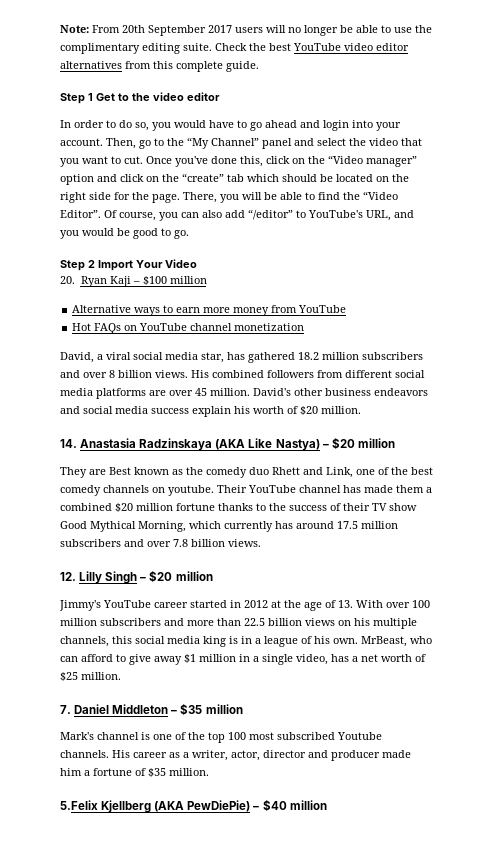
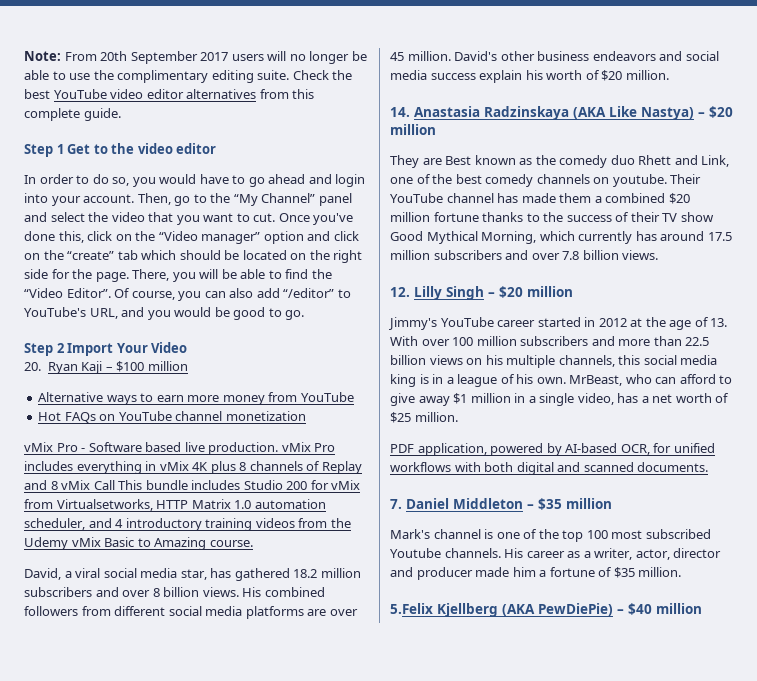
+ vMix Pro - Software based live production. vMix Pro includes everything in vMix 4K plus 8 channels of Replay and 8 vMix Call This bundle includes Studio 200 for vMix from Virtualsetworks, HTTP Matrix 1.0 automation scheduler, and 4 introductory training videos from the Udemy vMix Basic to Amazing course.
+ PDF application, powered by AI-based OCR, for unified workflows with both digital and scanned documents.

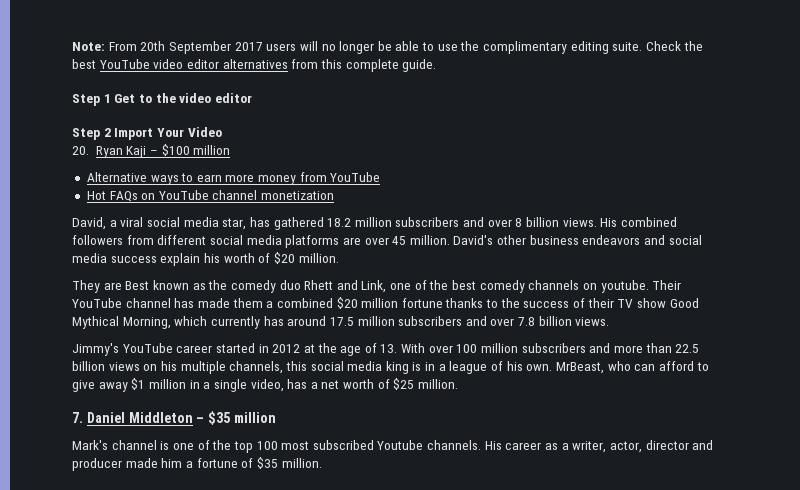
- In order to do so, you would have to go ahead and login into your account. Then, go to the “My Channel” panel and select the video that you want to cut. Once you've done this, click on the “Video manager” option and click on the “create” tab which should be located on the right side for the page. There, you will be able to find the “Video Editor”. Of course, you can also add “/editor” to YouTube's URL, and you would be good to go.
- vMix Pro - Software based live production. vMix Pro includes everything in vMix 4K plus 8 channels of Replay and 8 vMix Call This bundle includes Studio 200 for vMix from Virtualsetworks, HTTP Matrix 1.0 automation scheduler, and 4 introductory training videos from the Udemy vMix Basic to Amazing course.
- 14. Anastasia Radzinskaya (AKA Like Nastya) – $20 million
- 12. Lilly Singh – $20 million
- PDF application, powered by AI-based OCR, for unified workflows with both digital and scanned documents.
- 5.Felix Kjellberg (AKA PewDiePie) – $40 million

